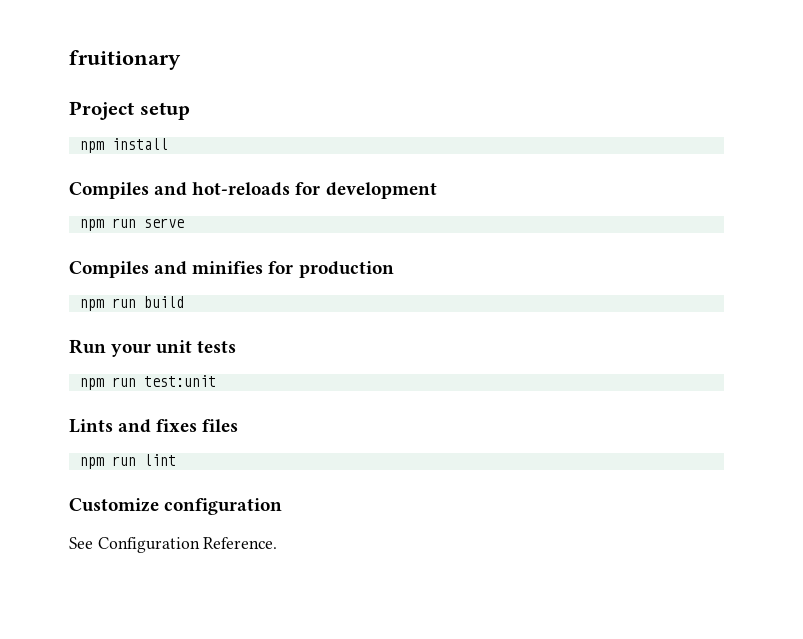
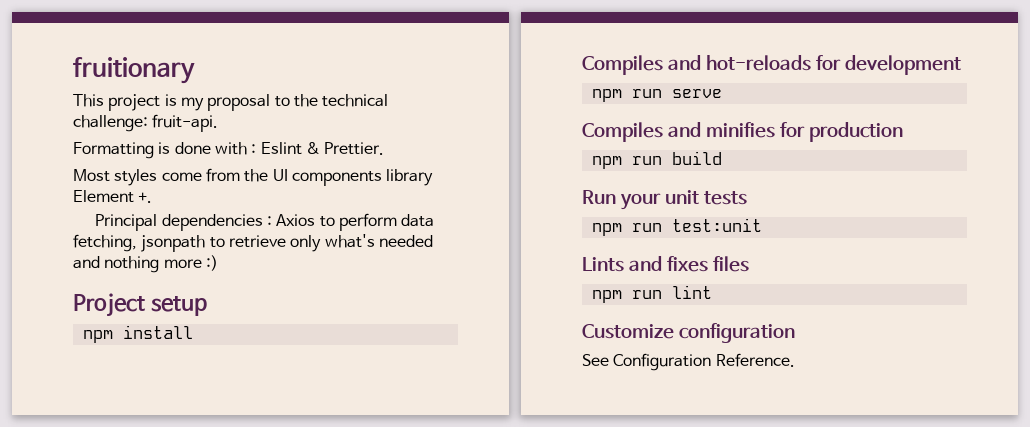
+ This project is my proposal to the technical challenge: fruit-api.
+ Formatting is done with : Eslint & Prettier.
+ Most styles come from the UI components library Element +.
+ Principal dependencies : Axios to perform data fetching, jsonpath to retrieve only what's needed and nothing more :)

